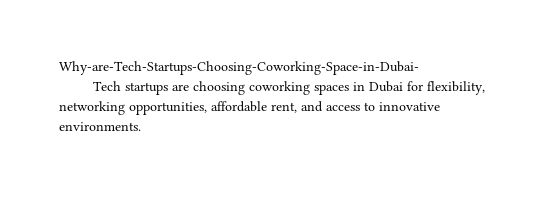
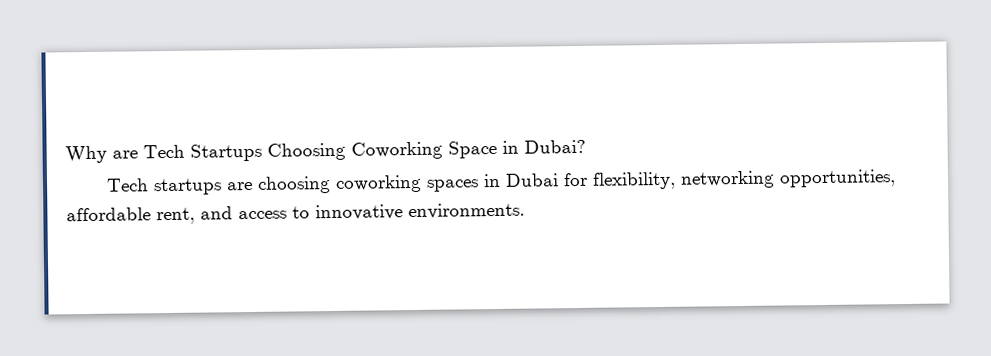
- Why-are-Tech-Startups-Choosing-Coworking-Space-in-Dubai-
+ Why are Tech Startups Choosing Coworking Space in Dubai?

